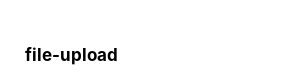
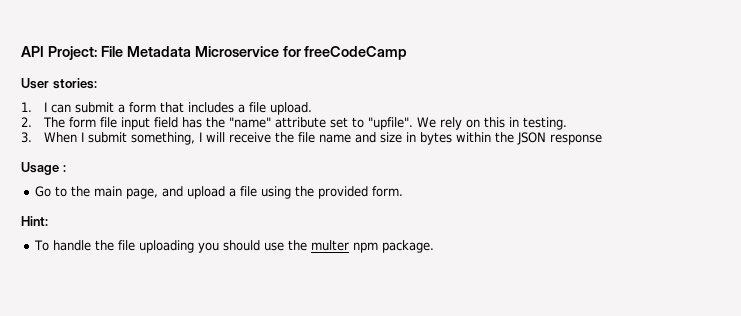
- file-upload
+ API Project: File Metadata Microservice for freeCodeCamp
+ User stories:
+ 1. I can submit a form that includes a file upload.
+ 2. The form file input field has the "name" attribute set to "upfile". We rely on this in testing.
+ 3. When I submit something, I will receive the file name and size in bytes within the JSON response
+ Usage :
+ Go to the main page, and upload a file using the provided form.
+ Hint:
+ To handle the file uploading you should use the multer npm package.

